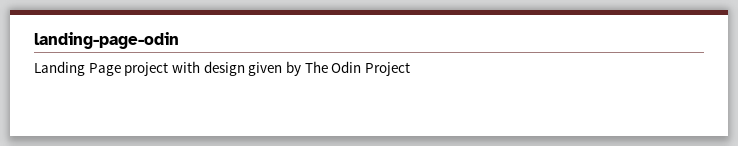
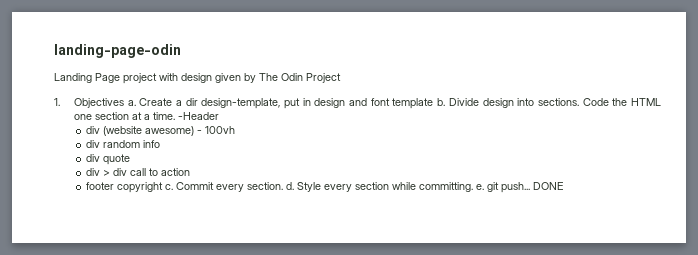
+ 1. Objectives a. Create a dir design-template, put in design and font template b. Divide design into sections. Code the HTML one section at a time. -Header
+ div (website awesome) - 100vh
+ div random info
+ div quote
+ div > div call to action
+ footer copyright c. Commit every section. d. Style every section while committing. e. git push... DONE

